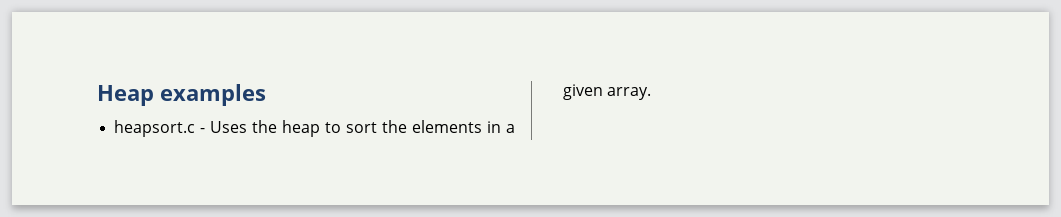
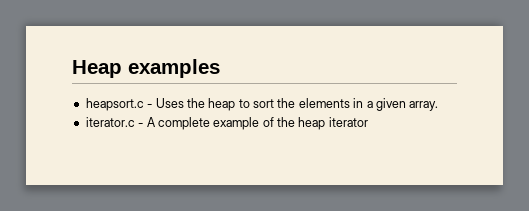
+ iterator.c - A complete example of the heap iterator

